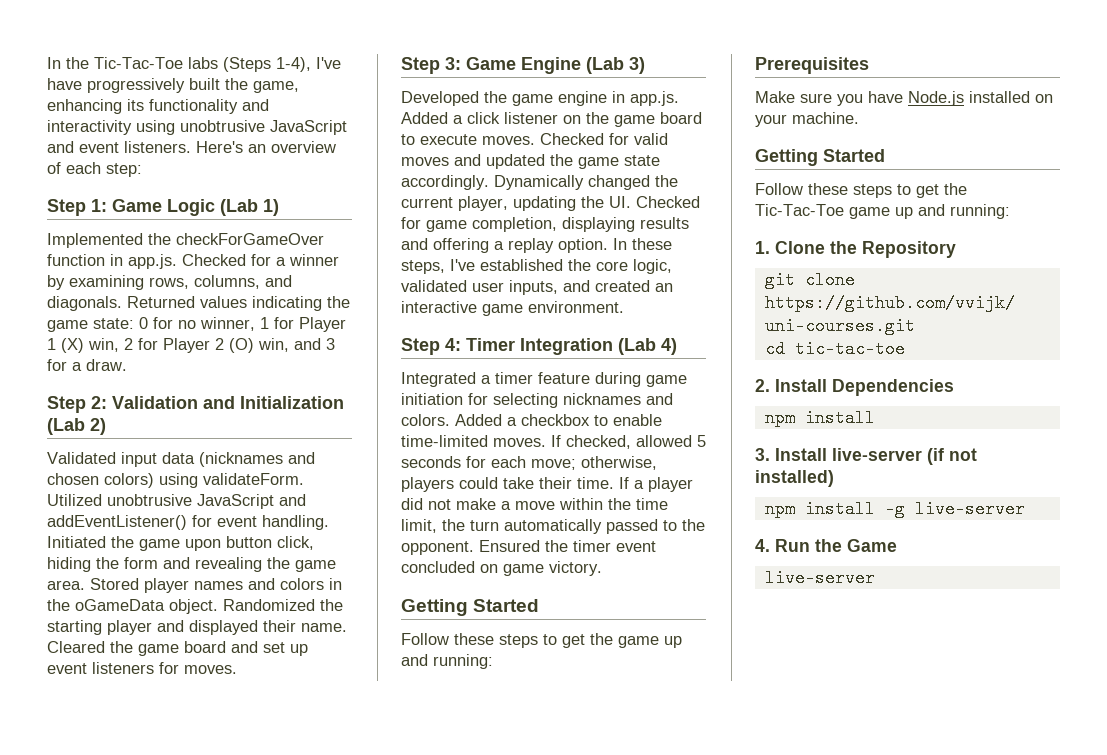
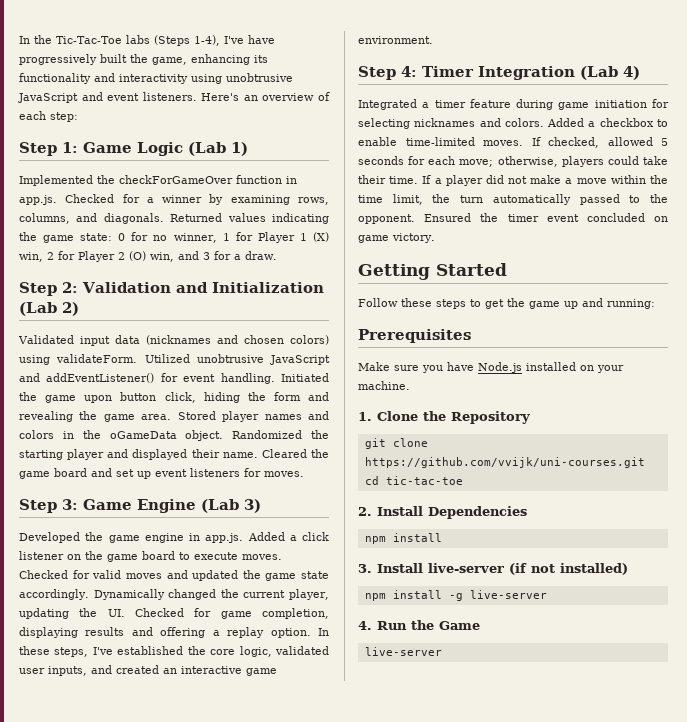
  Make sure you have Node.js installed on your machine.
- Getting Started
- Follow these steps to get the Tic-Tac-Toe game up and running:

